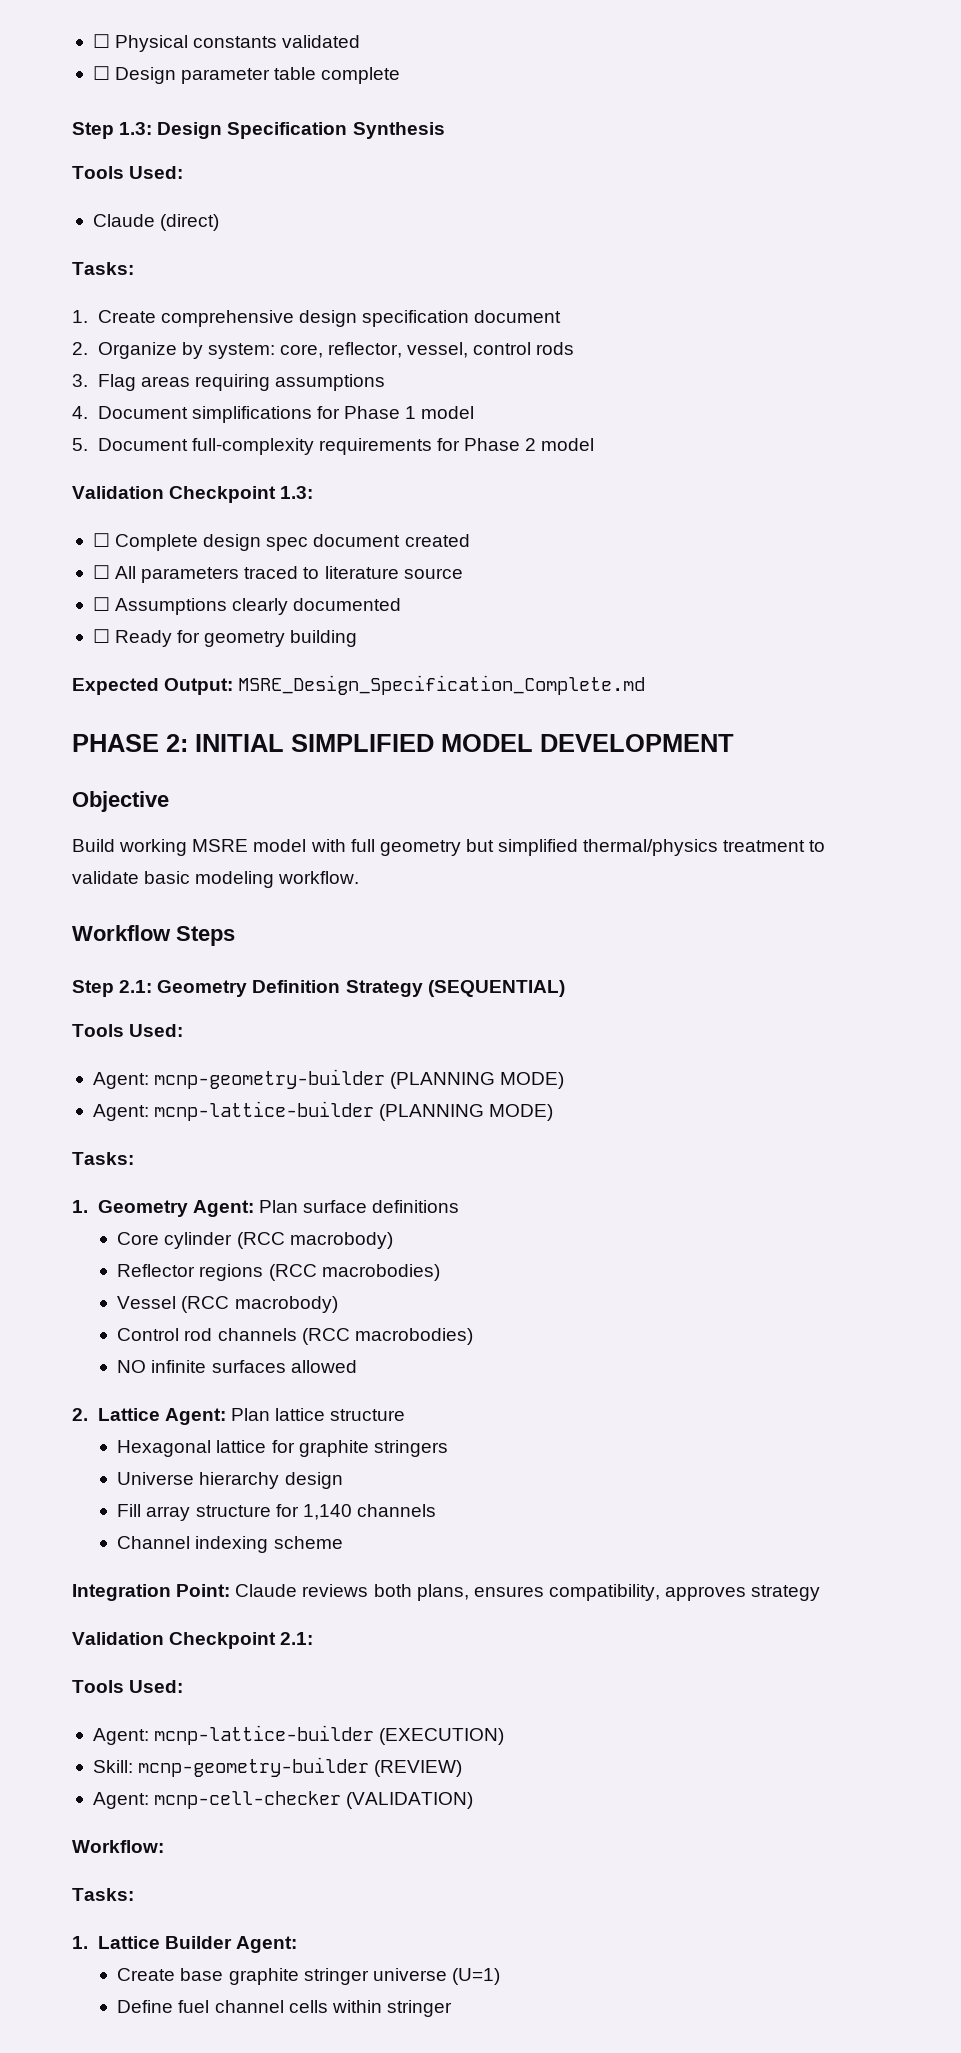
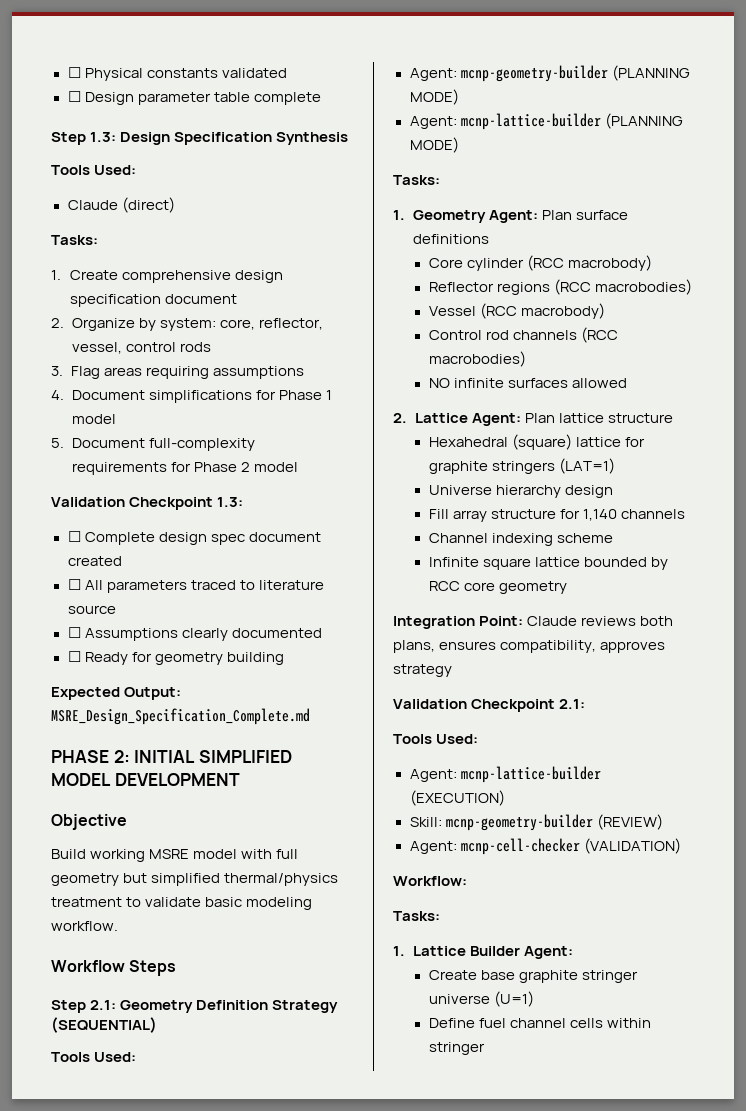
- Hexagonal lattice for graphite stringers
+ Hexahedral (square) lattice for graphite stringers (LAT=1)
+ Infinite square lattice bounded by RCC core geometry

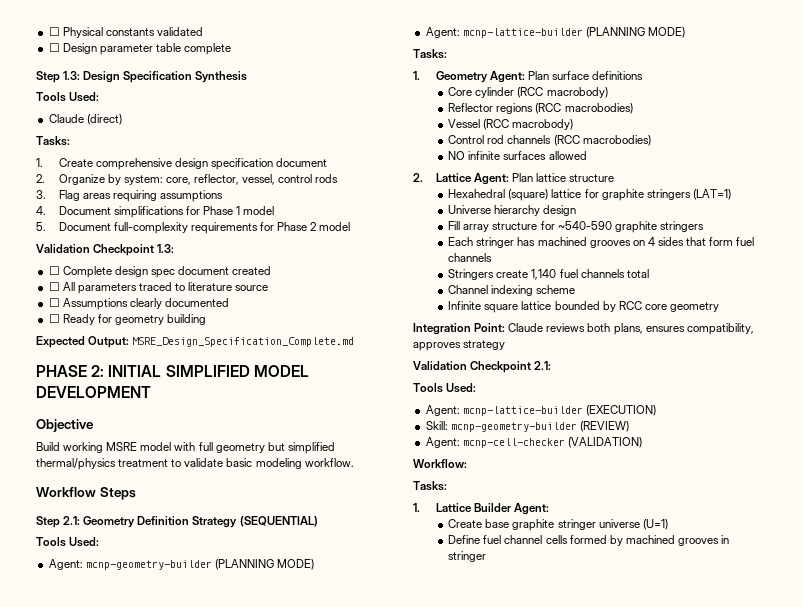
- Fill array structure for 1,140 channels
+ Fill array structure for ~540-590 graphite stringers
+ Each stringer has machined grooves on 4 sides that form fuel channels
+ Stringers create 1,140 fuel channels total
- Define fuel channel cells within stringer
+ Define fuel channel cells formed by machined grooves in stringer

